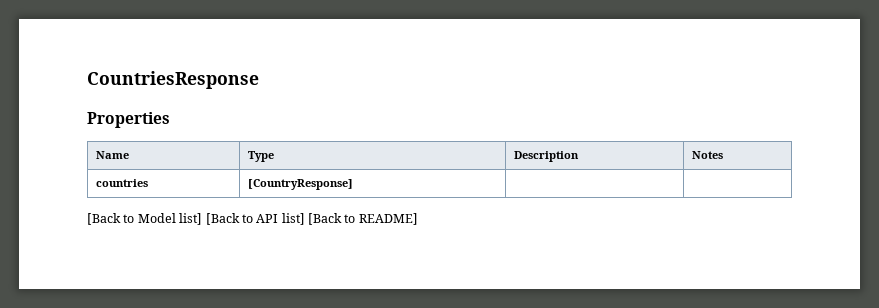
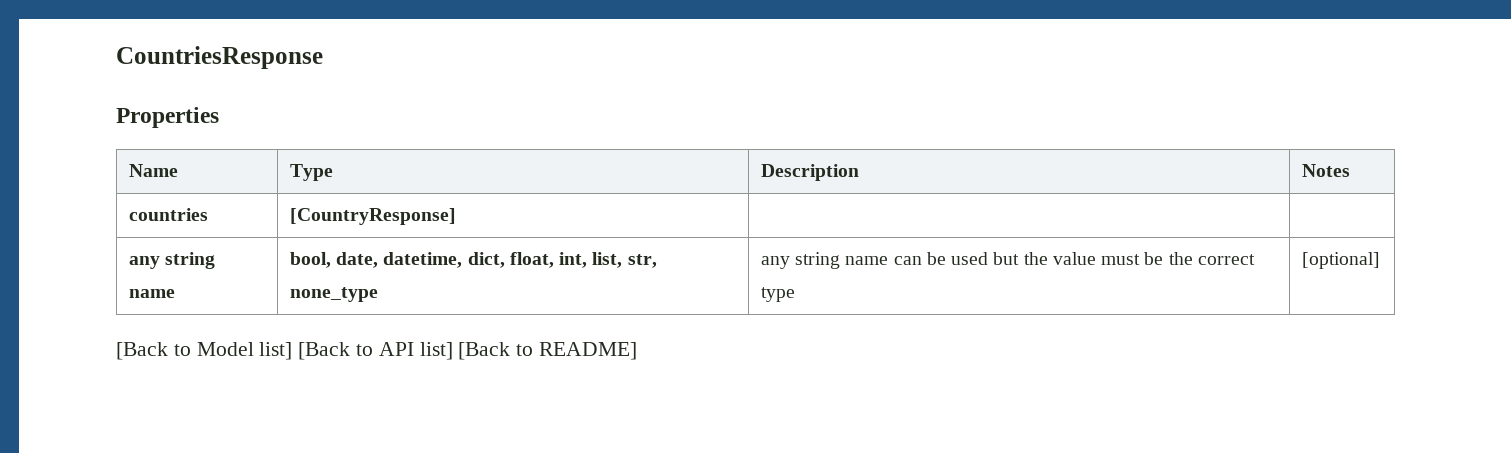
+ any string name | bool, date, datetime, dict, float, int, list, str, none_type | any string name can be used but the value must be the correct type | [optional]

